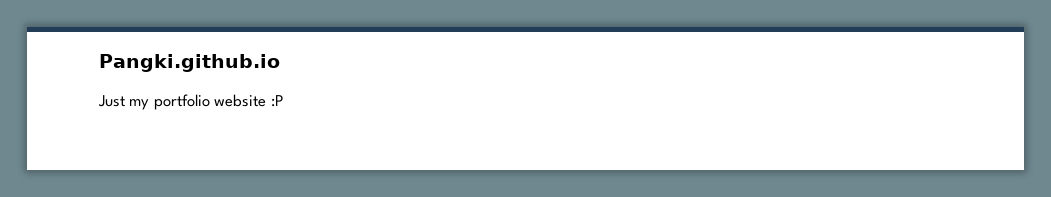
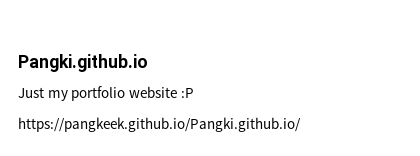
+ https://pangkeek.github.io/Pangki.github.io/

